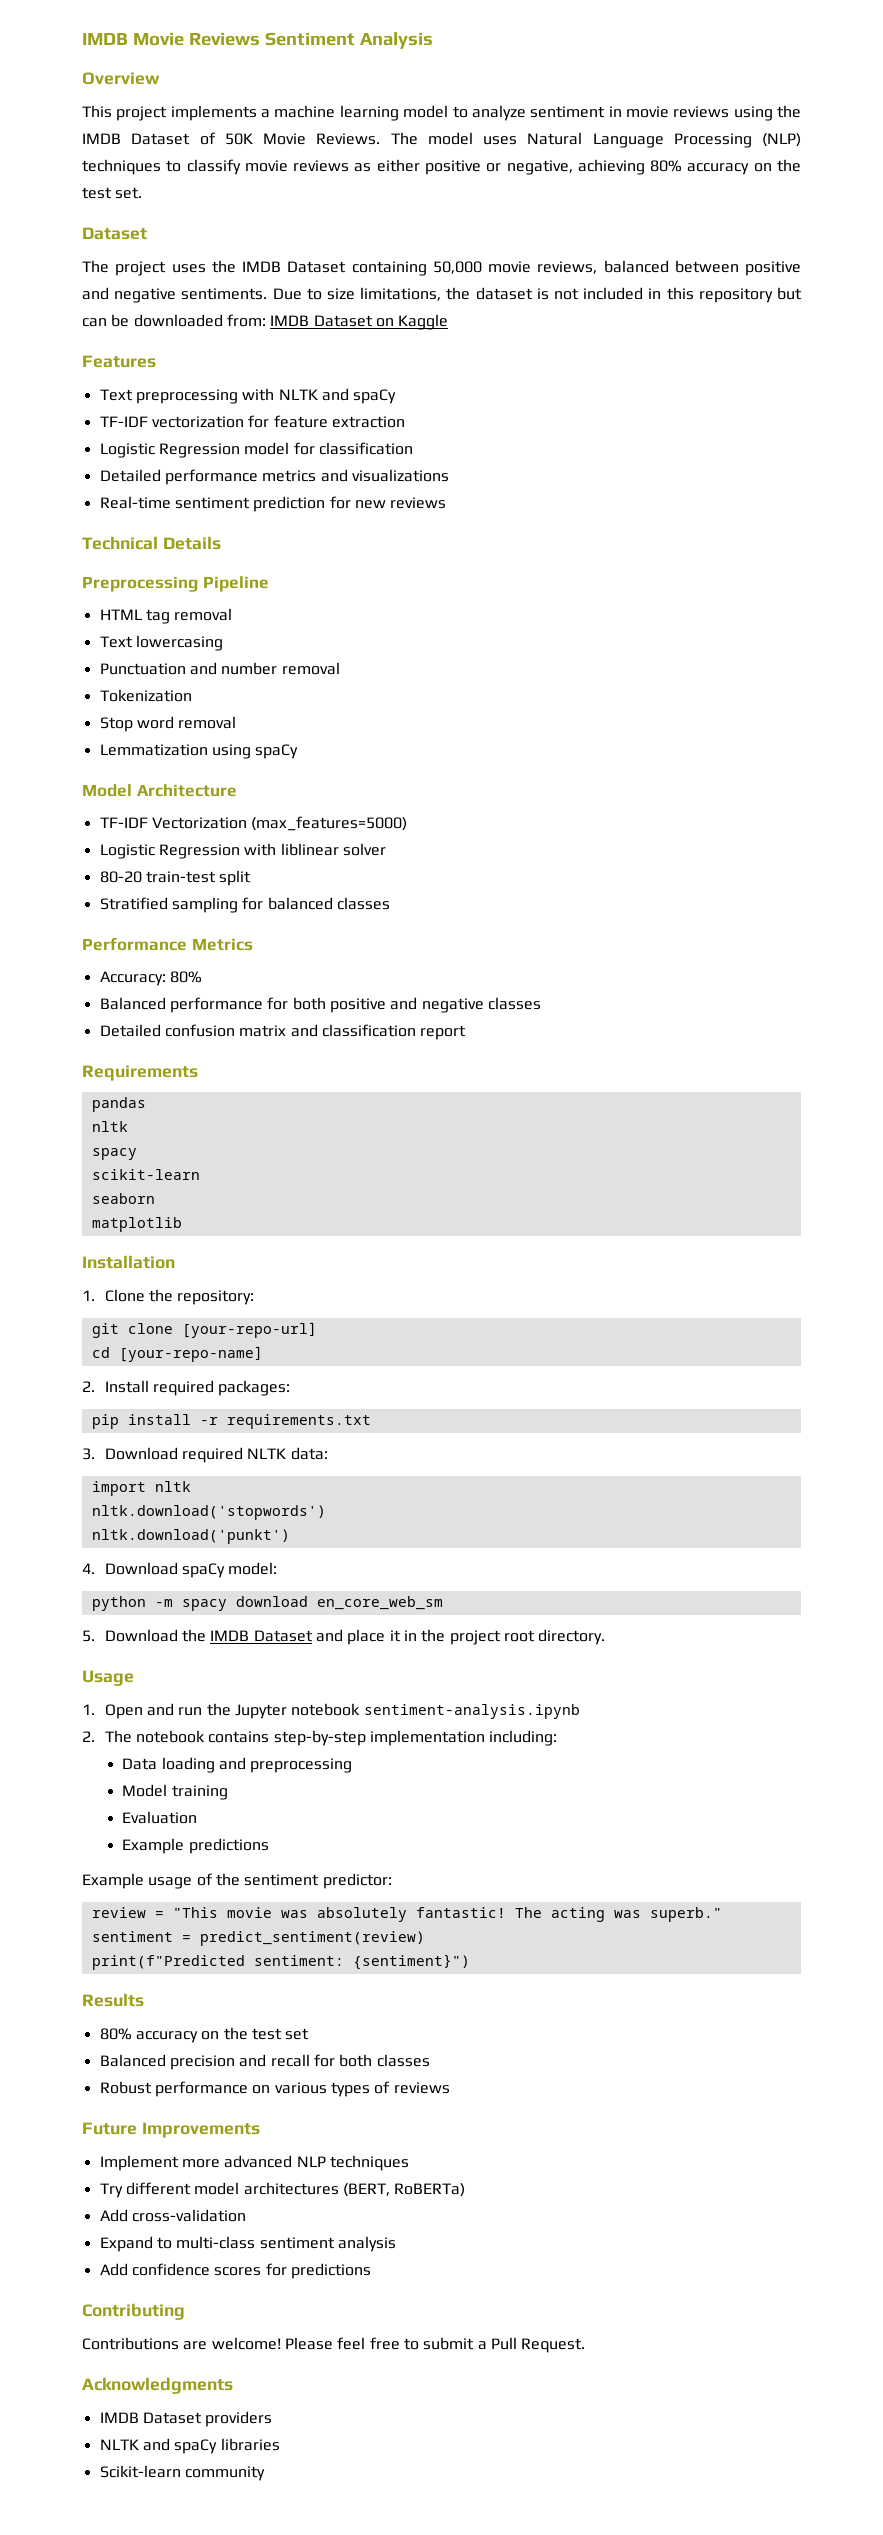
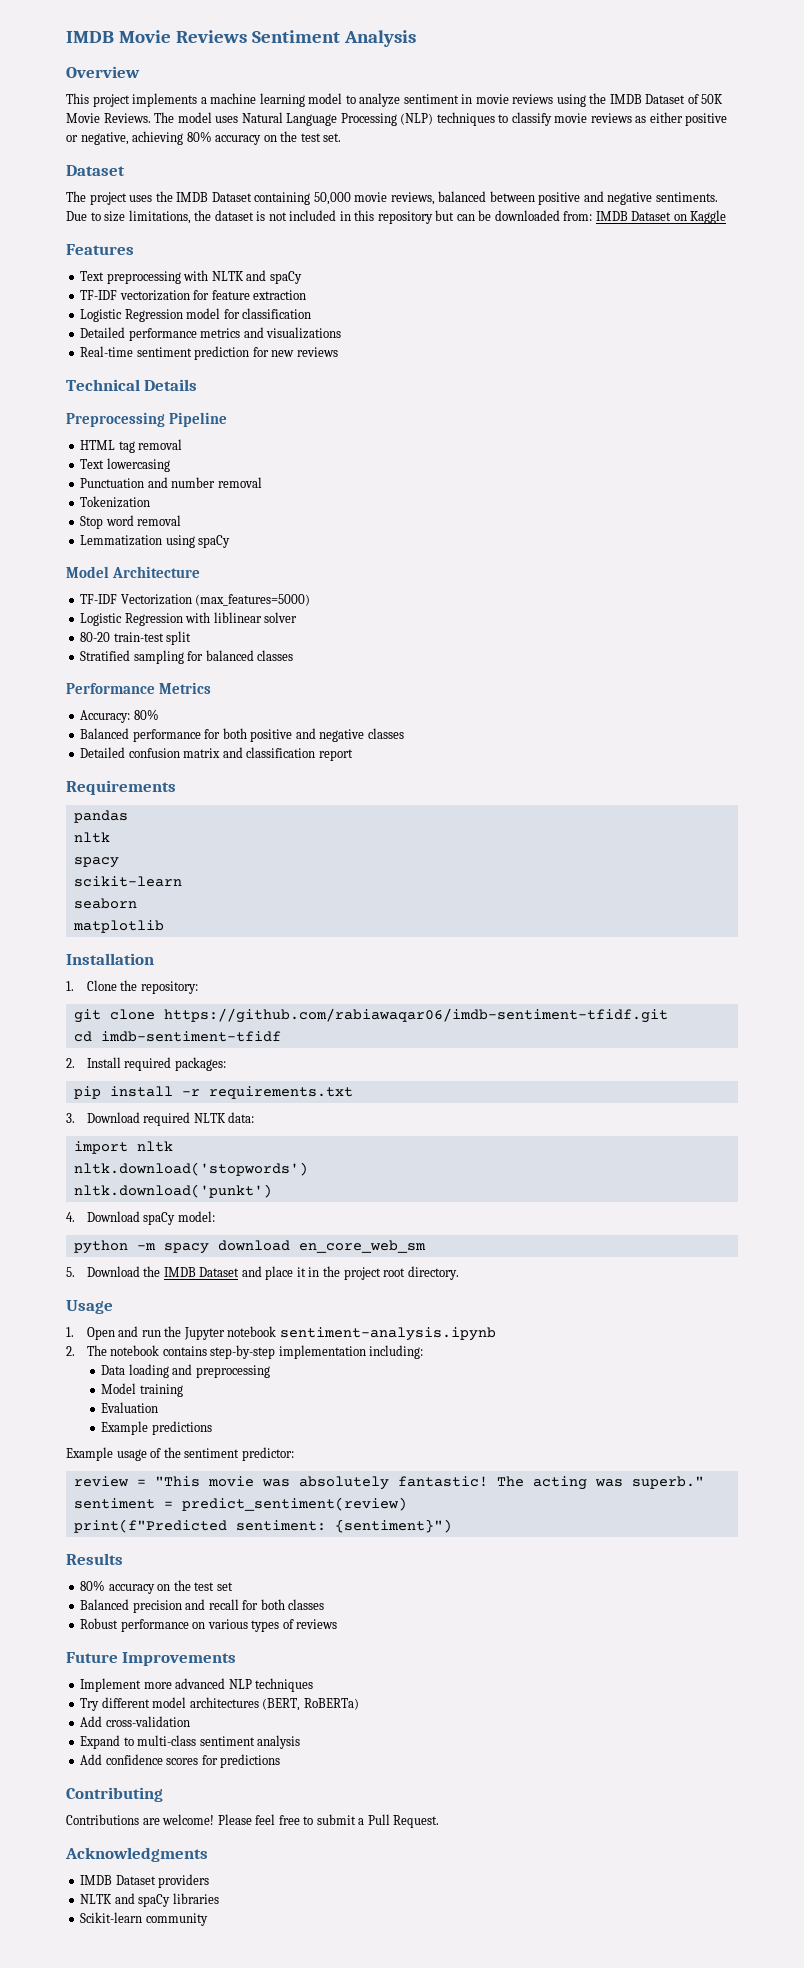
- git clone [your-repo-url]
+ git clone https://github.com/rabiawaqar06/imdb-sentiment-tfidf.git
- cd [your-repo-name]
+ cd imdb-sentiment-tfidf

